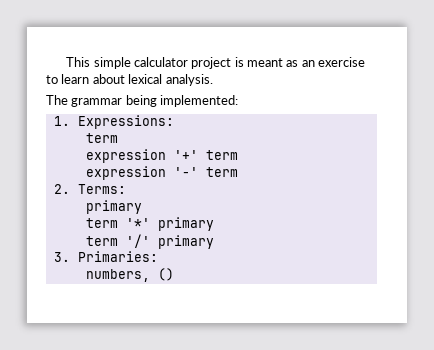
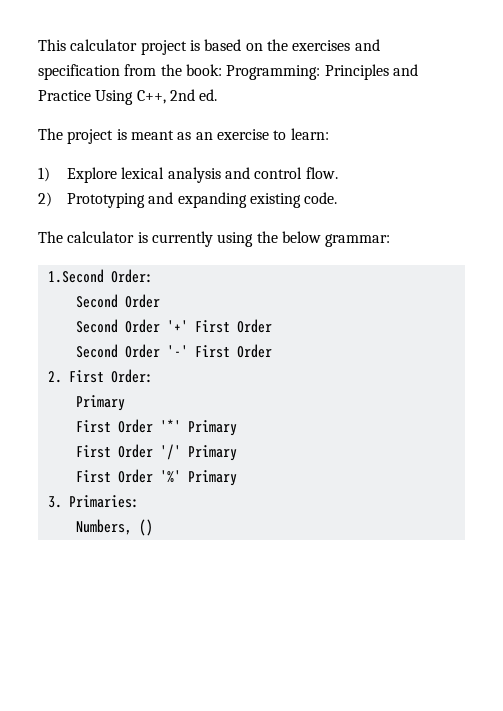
- This simple calculator project is meant as an exercise to learn about lexical analysis.
- The grammar being implemented:
- 1. Expressions:
- term
- expression '+' term
- expression '-' term
- 2. Terms:
- primary
- term '*' primary
- term '/' primary
+ This calculator project is based on the exercises and specification from the book: Programming: Principles and Practice Using C++, 2nd ed.
+ The project is meant as an exercise to learn:
+ 1) Explore lexical analysis and control flow.
+ 2) Prototyping and expanding existing code.
+ The calculator is currently using the below grammar:
+ 1.Second Order:
+ Second Order
+ Second Order '+' First Order
+ Second Order '-' First Order
+ 2. First Order:
+ Primary
+ First Order '*' Primary
+ First Order '/' Primary
+ First Order '%' Primary
- numbers, ()
+ Numbers, ()

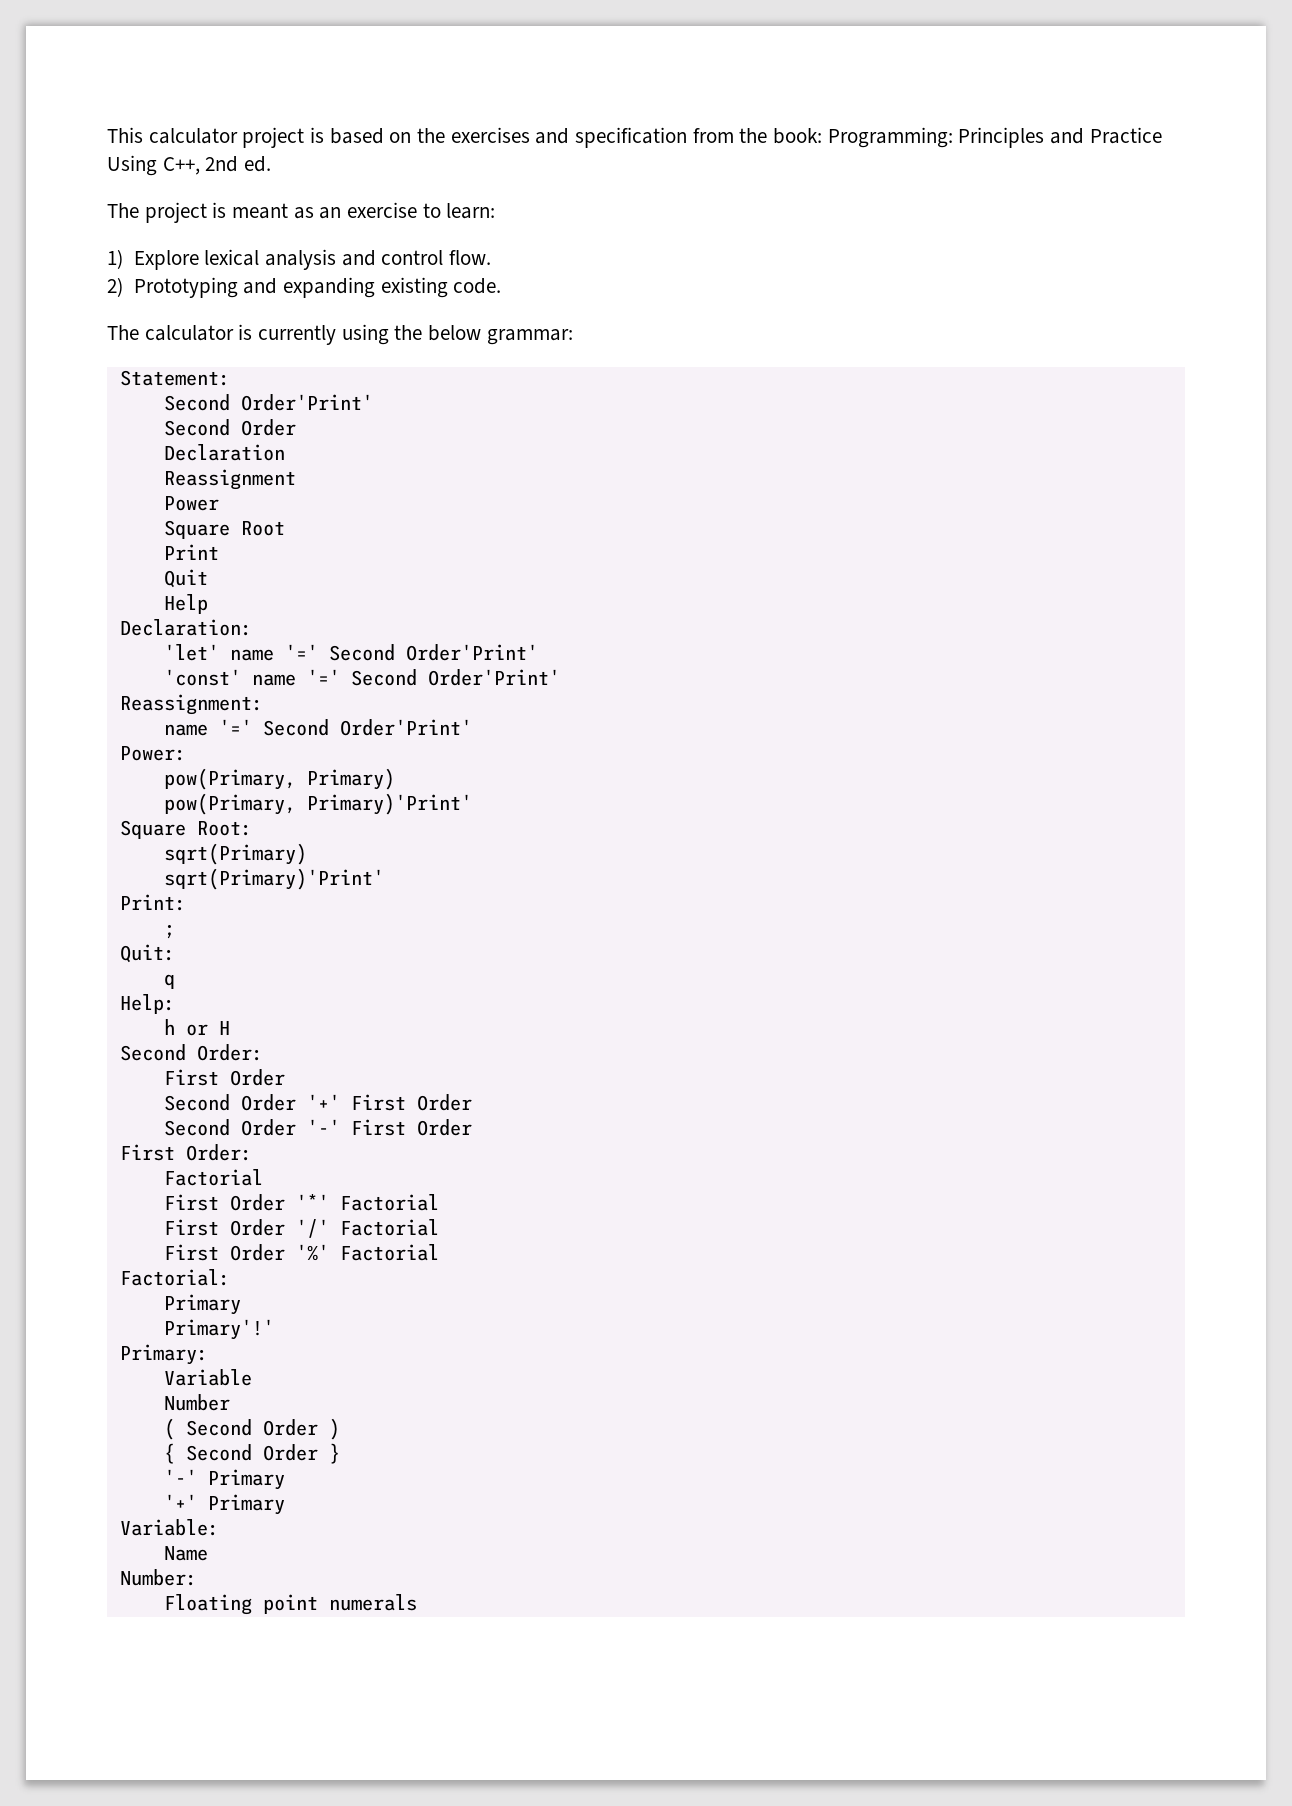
- 1.Second Order:
+ Statement:
+ Second Order'Print'
  Second Order
+ Declaration
+ Reassignment
+ Power
+ Square Root
+ Print
+ Quit
+ Help
+ Declaration:
+ 'let' name '=' Second Order'Print'
+ 'const' name '=' Second Order'Print'
+ Reassignment:
+ name '=' Second Order'Print'
+ Power:
+ pow(Primary, Primary)
+ pow(Primary, Primary)'Print'
+ Square Root:
+ sqrt(Primary)
+ sqrt(Primary)'Print'
+ Print:
+ ;
+ Quit:
+ q
+ Help:
+ h or H
+ Second Order:
+ First Order
- 2. First Order:
- Primary
+ First Order:
+ Factorial
- First Order '*' Primary
+ First Order '*' Factorial
- First Order '/' Primary
+ First Order '/' Factorial
- First Order '%' Primary
- 3. Primaries:
- Numbers, ()
+ First Order '%' Factorial
+ Factorial:
+ Primary
+ Primary'!'
+ Primary:
+ Variable
+ Number
+ ( Second Order )
+ { Second Order }
+ '-' Primary
+ '+' Primary
+ Variable:
+ Name
+ Number:
+ Floating point numerals

